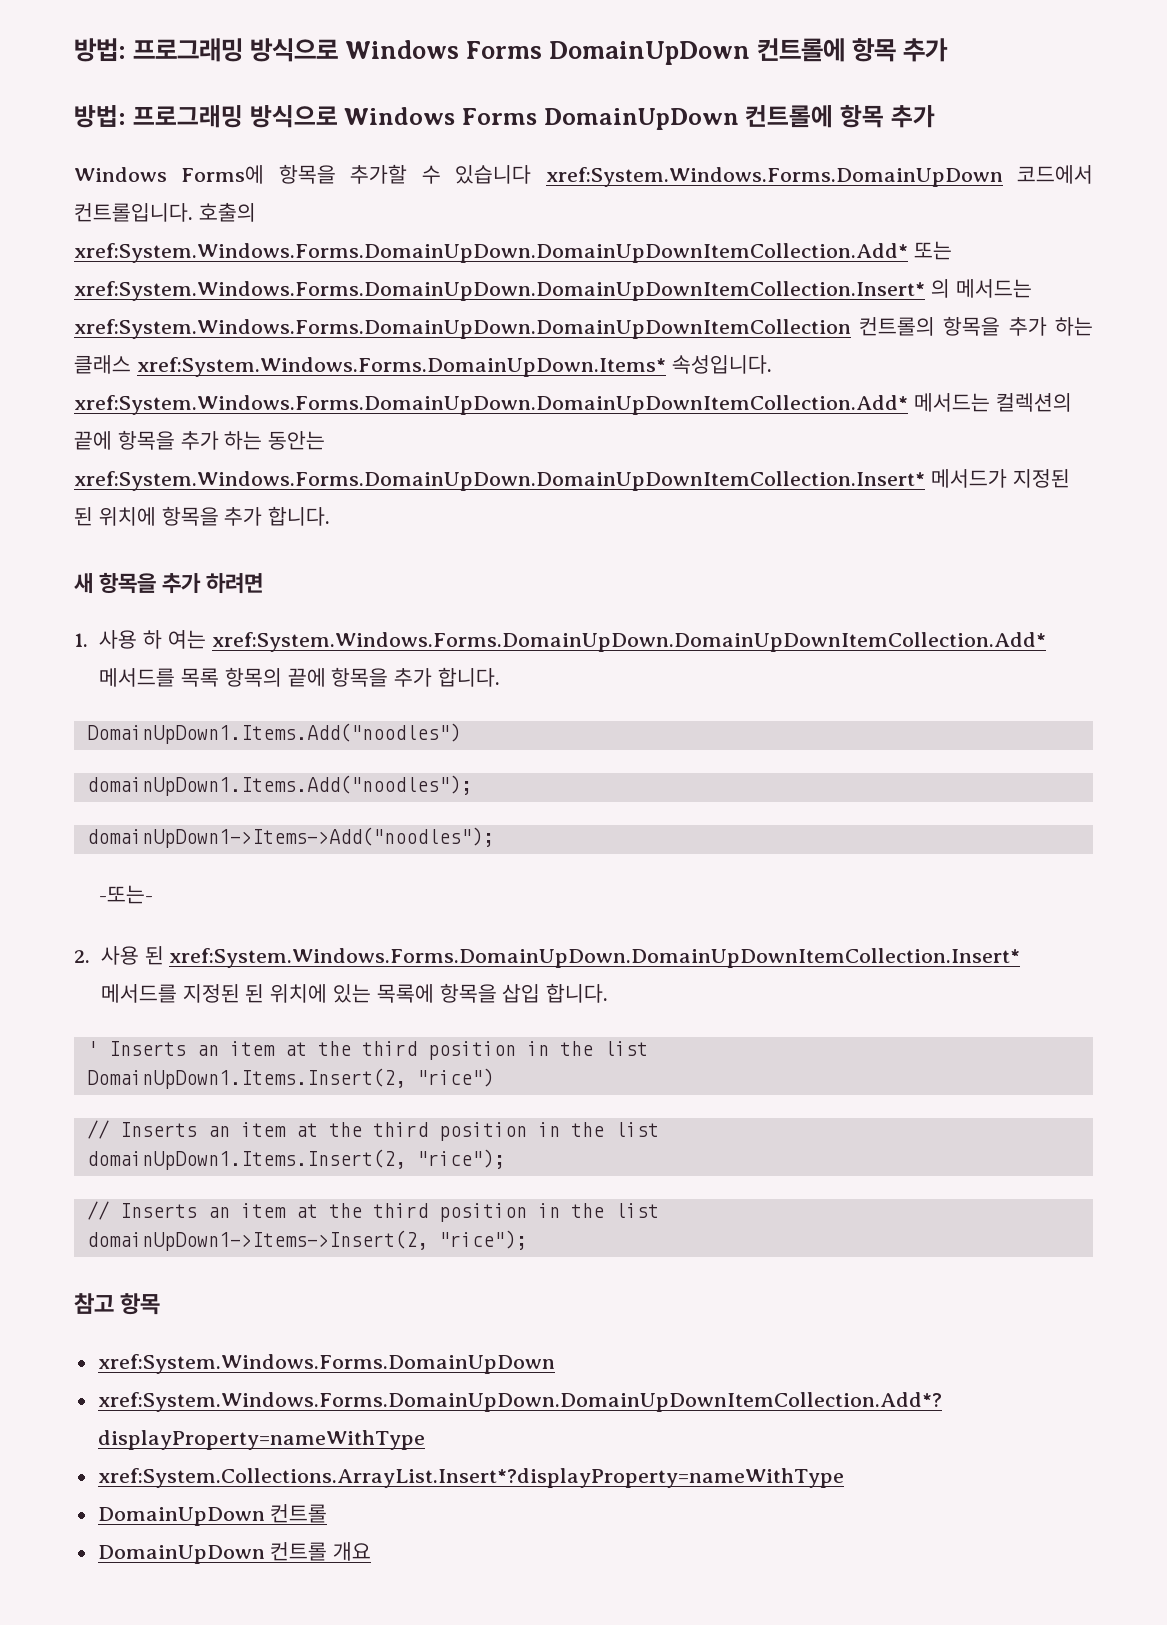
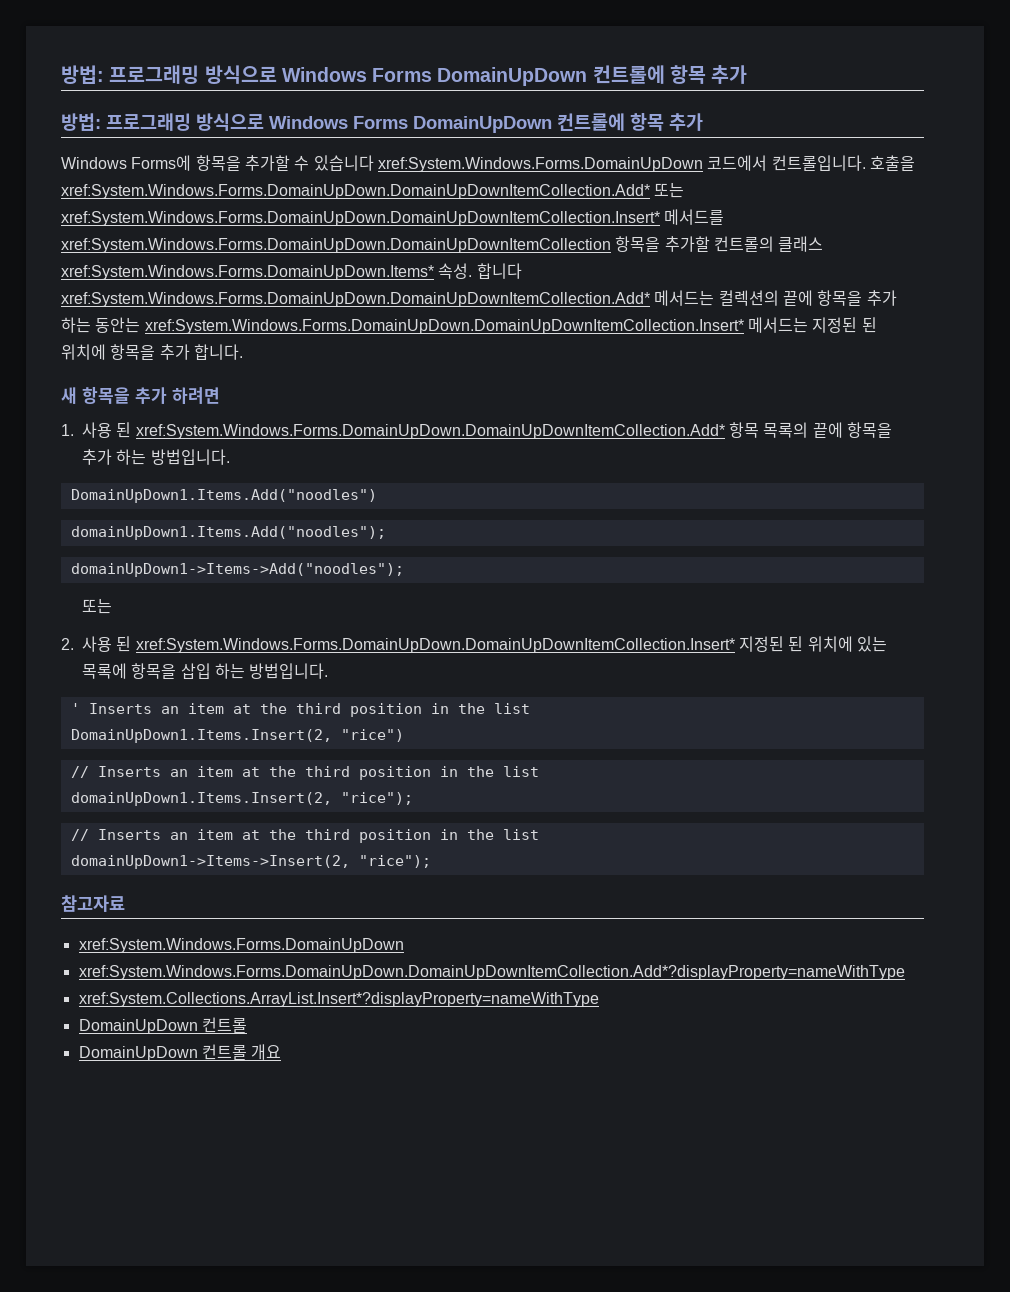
- 호출의 xref:System.Windows.Forms.DomainUpDown.DomainUpDownItemCollection.Add* 또는 xref:System.Windows.Forms.DomainUpDown.DomainUpDownItemCollection.Insert* 의 메서드는 xref:System.Windows.Forms.DomainUpDown.DomainUpDownItemCollection 컨트롤의 항목을 추가 하는 클래스 xref:System.Windows.Forms.DomainUpDown.Items* 속성입니다. xref:System.Windows.Forms.DomainUpDown.DomainUpDownItemCollection.Add* 메서드는 컬렉션의 끝에 항목을 추가 하는 동안는 xref:System.Windows.Forms.DomainUpDown.DomainUpDownItemCollection.Insert* 메서드가 지정된 된 위치에 항목을 추가 합니다.
+ 호출을 xref:System.Windows.Forms.DomainUpDown.DomainUpDownItemCollection.Add* 또는 xref:System.Windows.Forms.DomainUpDown.DomainUpDownItemCollection.Insert* 메서드를 xref:System.Windows.Forms.DomainUpDown.DomainUpDownItemCollection 항목을 추가할 컨트롤의 클래스 xref:System.Windows.Forms.DomainUpDown.Items* 속성. 합니다 xref:System.Windows.Forms.DomainUpDown.DomainUpDownItemCollection.Add* 메서드는 컬렉션의 끝에 항목을 추가 하는 동안는 xref:System.Windows.Forms.DomainUpDown.DomainUpDownItemCollection.Insert* 메서드는 지정된 된 위치에 항목을 추가 합니다.
- 1. 사용 하 여는 xref:System.Windows.Forms.DomainUpDown.DomainUpDownItemCollection.Add* 메서드를 목록 항목의 끝에 항목을 추가 합니다.
+ 1. 사용 된 xref:System.Windows.Forms.DomainUpDown.DomainUpDownItemCollection.Add* 항목 목록의 끝에 항목을 추가 하는 방법입니다.
  domainUpDown1->Items->Add("noodles");
- -또는-
+ 또는
- 2. 사용 된 xref:System.Windows.Forms.DomainUpDown.DomainUpDownItemCollection.Insert* 메서드를 지정된 된 위치에 있는 목록에 항목을 삽입 합니다.
+ 2. 사용 된 xref:System.Windows.Forms.DomainUpDown.DomainUpDownItemCollection.Insert* 지정된 된 위치에 있는 목록에 항목을 삽입 하는 방법입니다.
- 참고 항목
+ 참고자료

